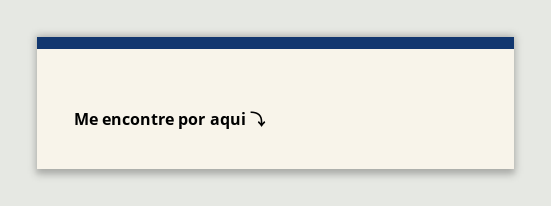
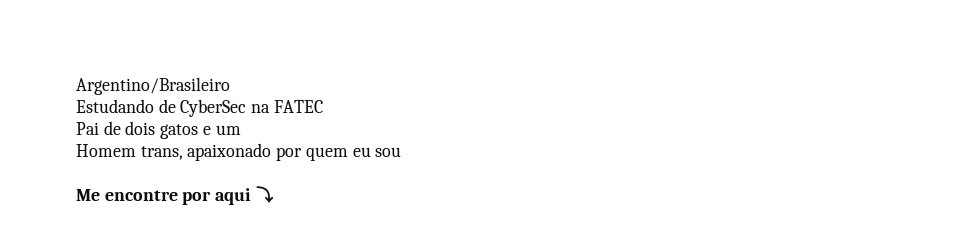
+ Argentino/Brasileiro
+ Estudando de CyberSec na FATEC
+ Pai de dois gatos e um
+ Homem trans, apaixonado por quem eu sou

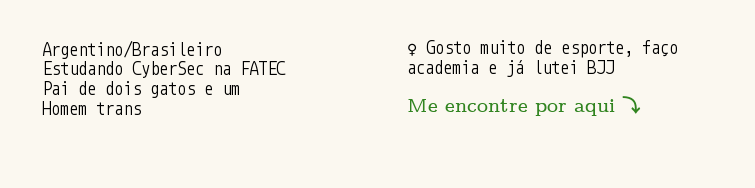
- Estudando de CyberSec na FATEC
+ Estudando CyberSec na FATEC
- Homem trans, apaixonado por quem eu sou
+ Homem trans
+ ♀ Gosto muito de esporte, faço academia e já lutei BJJ

